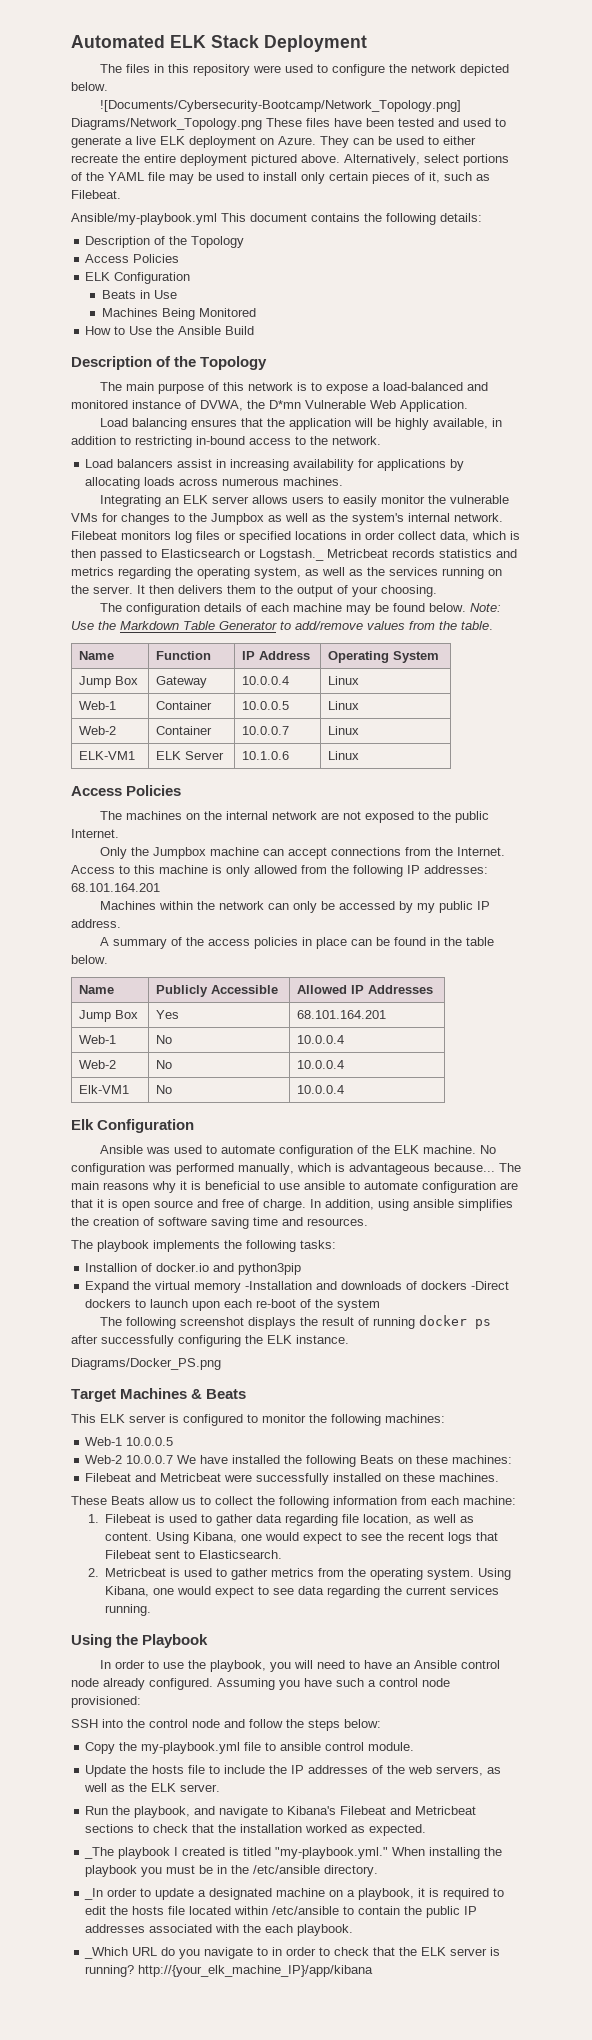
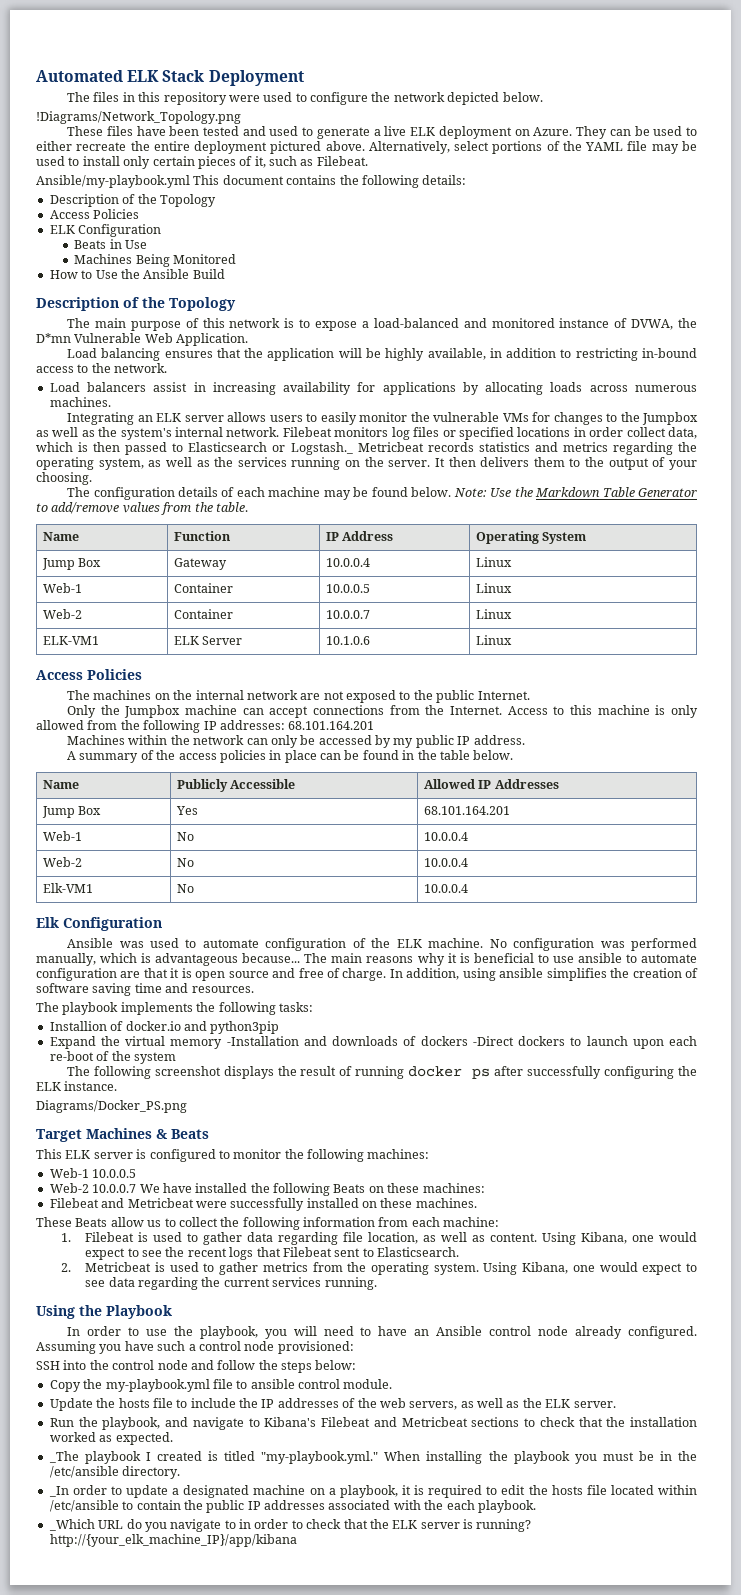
- ![Documents/Cybersecurity-Bootcamp/Network_Topology.png] Diagrams/Network_Topology.png These files have been tested and used to generate a live ELK deployment on Azure.
+ !Diagrams/Network_Topology.png
+ These files have been tested and used to generate a live ELK deployment on Azure.

